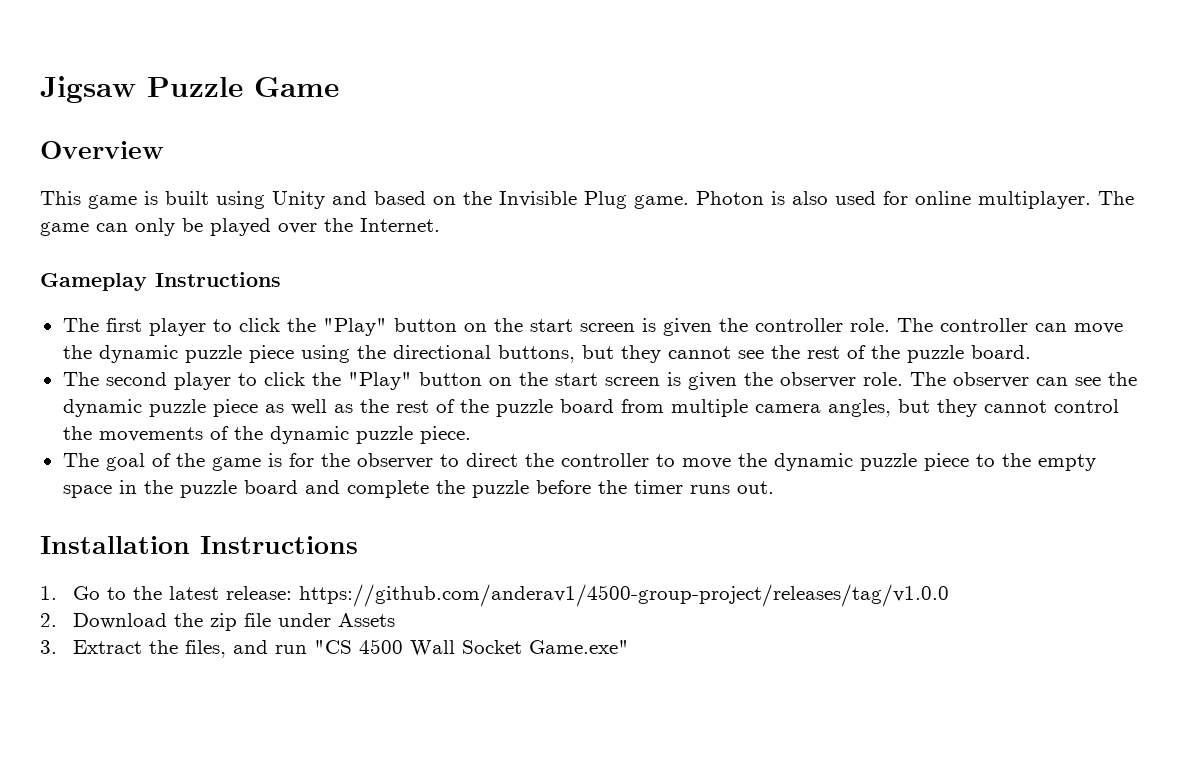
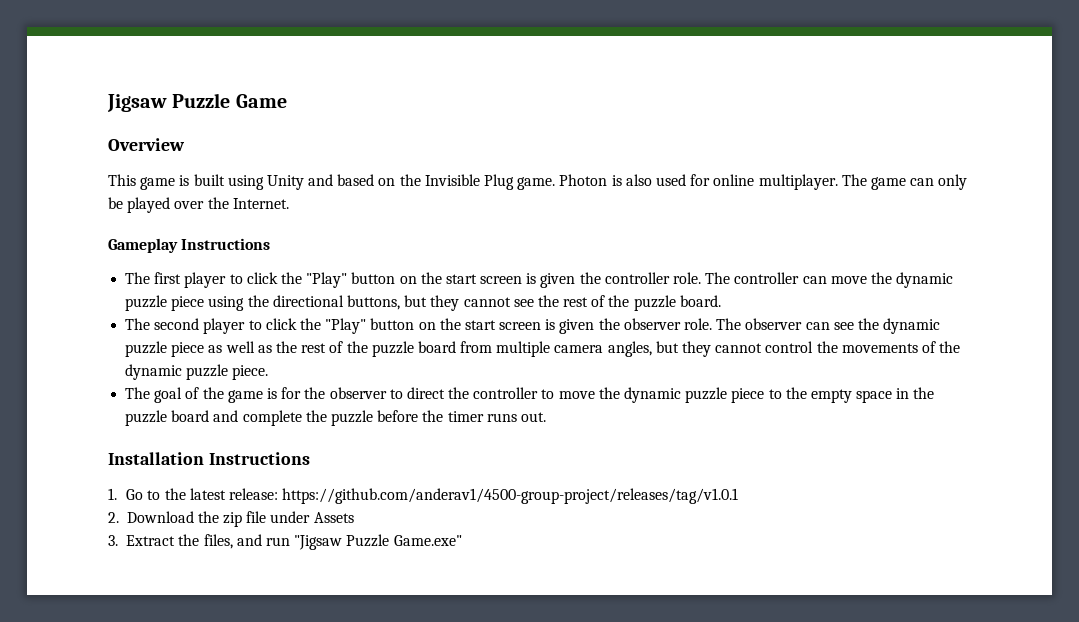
- 1. Go to the latest release: https://github.com/anderav1/4500-group-project/releases/tag/v1.0.0
+ 1. Go to the latest release: https://github.com/anderav1/4500-group-project/releases/tag/v1.0.1
- 3. Extract the files, and run "CS 4500 Wall Socket Game.exe"
+ 3. Extract the files, and run "Jigsaw Puzzle Game.exe"

